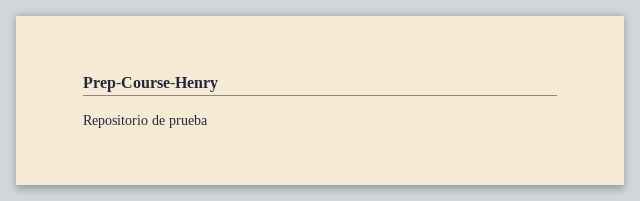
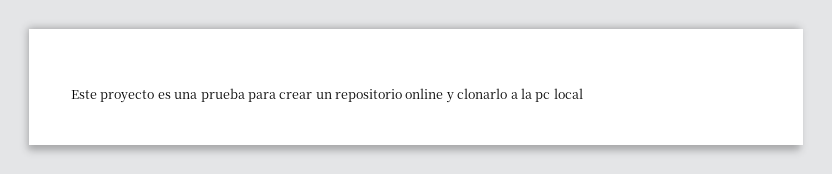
- Prep-Course-Henry
- Repositorio de prueba
+ Este proyecto es una prueba para crear un repositorio online y clonarlo a la pc local

